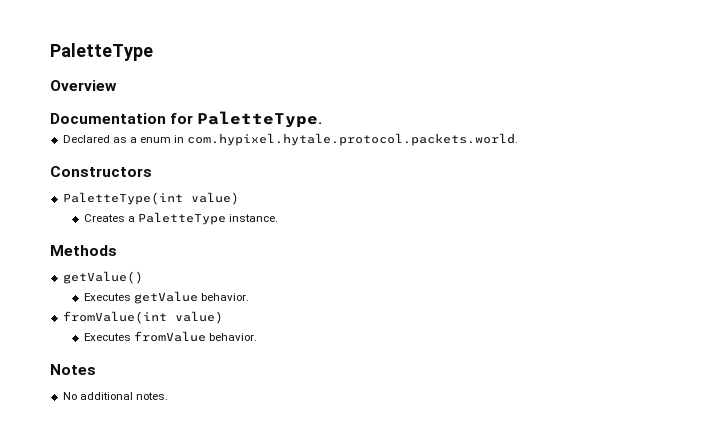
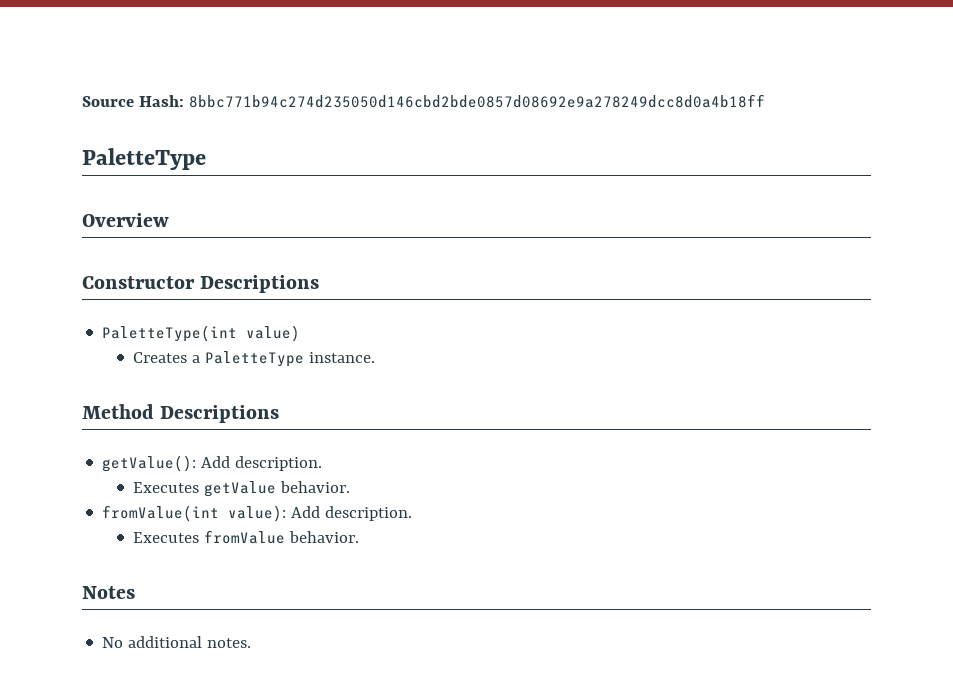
+ Source Hash: 8bbc771b94c274d235050d146cbd2bde0857d08692e9a278249dcc8d0a4b18ff
- Documentation for PaletteType.
- Declared as a enum in com.hypixel.hytale.protocol.packets.world.
- Constructors
+ Constructor Descriptions
- Methods
- getValue()
+ Method Descriptions
+ getValue(): Add description.
- fromValue(int value)
+ fromValue(int value): Add description.

